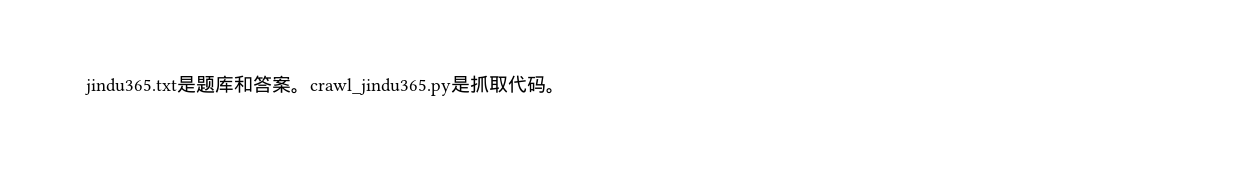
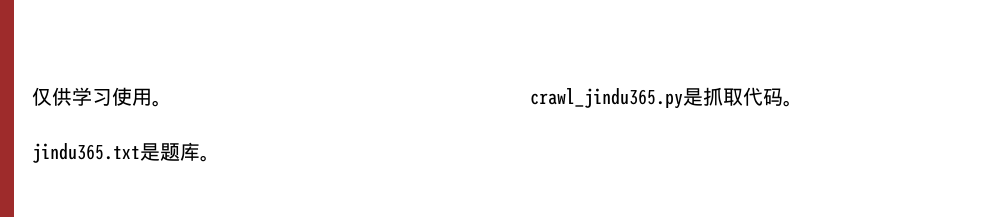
+ 仅供学习使用。
- jindu365.txt是题库和答案。crawl_jindu365.py是抓取代码。
+ jindu365.txt是题库。
+ crawl_jindu365.py是抓取代码。

